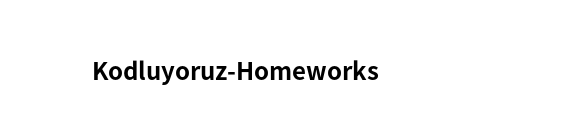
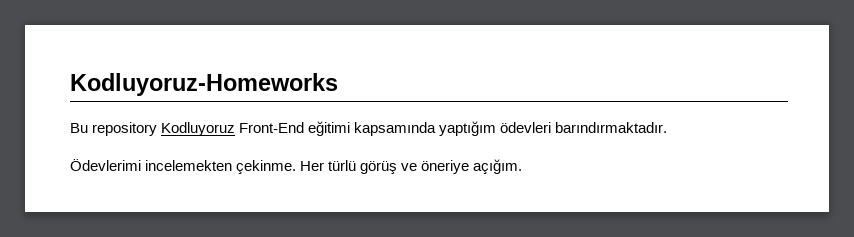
+ Bu repository Kodluyoruz Front-End eğitimi kapsamında yaptığım ödevleri barındırmaktadır.
+ Ödevlerimi incelemekten çekinme. Her türlü görüş ve öneriye açığım.

